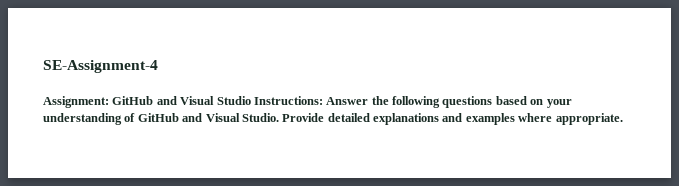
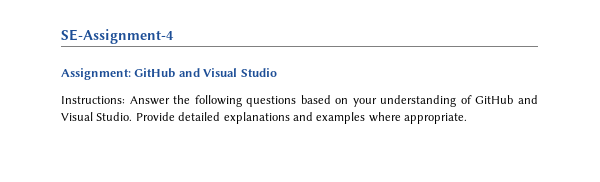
- Assignment: GitHub and Visual Studio Instructions: Answer the following questions based on your understanding of GitHub and Visual Studio.
+ Assignment: GitHub and Visual Studio
+ Instructions: Answer the following questions based on your understanding of GitHub and Visual Studio.

